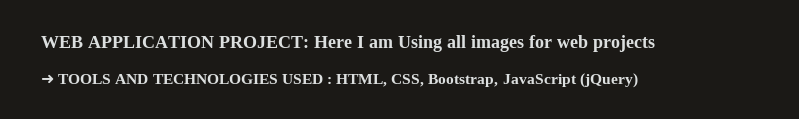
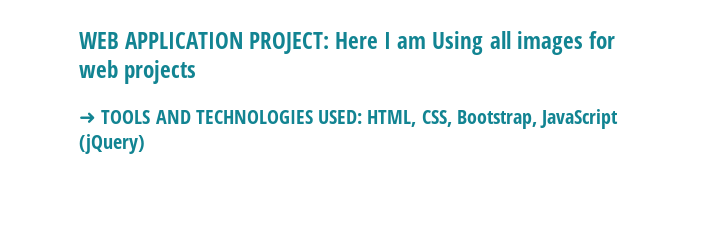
- ➜ TOOLS AND TECHNOLOGIES USED : HTML, CSS, Bootstrap, JavaScript (jQuery)
+ ➜ TOOLS AND TECHNOLOGIES USED: HTML, CSS, Bootstrap, JavaScript (jQuery)

